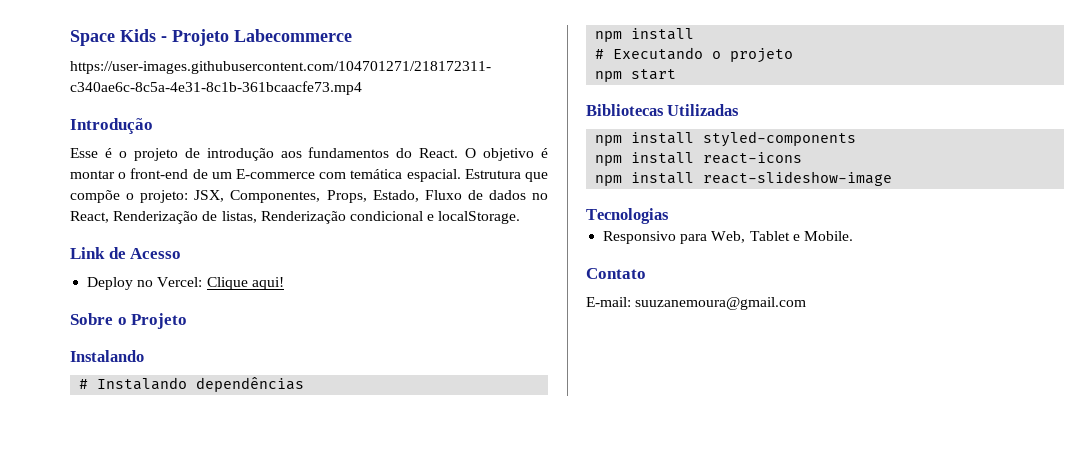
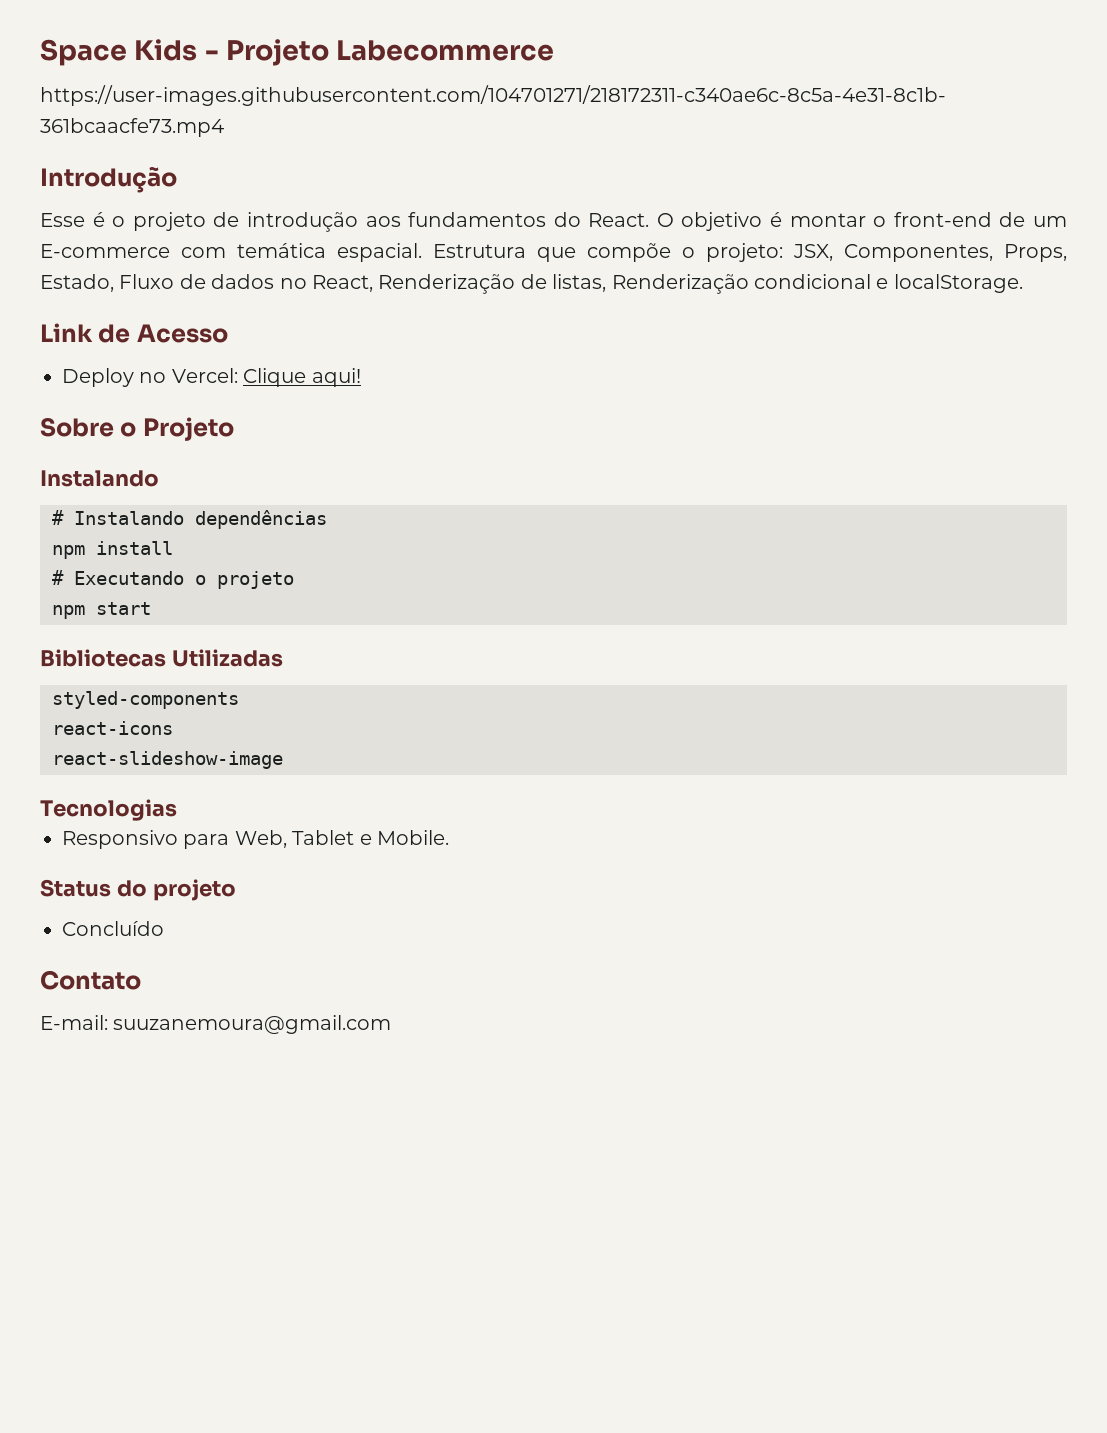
- npm install styled-components
+ styled-components
- npm install react-icons
+ react-icons
- npm install react-slideshow-image
+ react-slideshow-image
+ Status do projeto
+ Concluído

